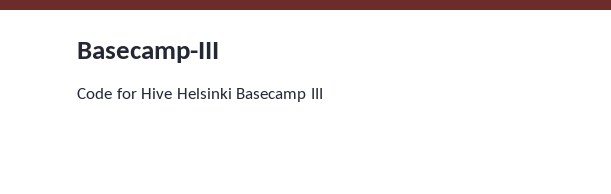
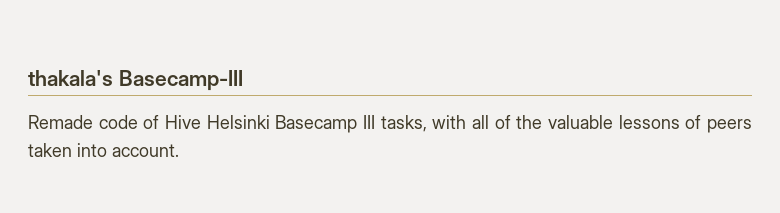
- Basecamp-III
+ thakala's Basecamp-III
- Code for Hive Helsinki Basecamp III
+ Remade code of Hive Helsinki Basecamp III tasks, with all of the valuable lessons of peers taken into account.

